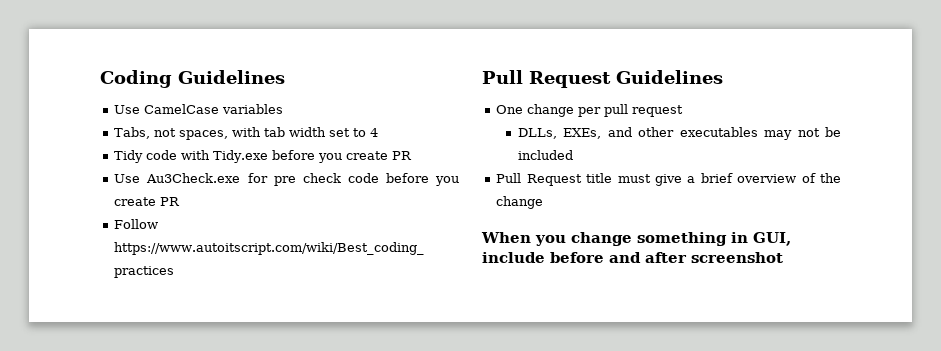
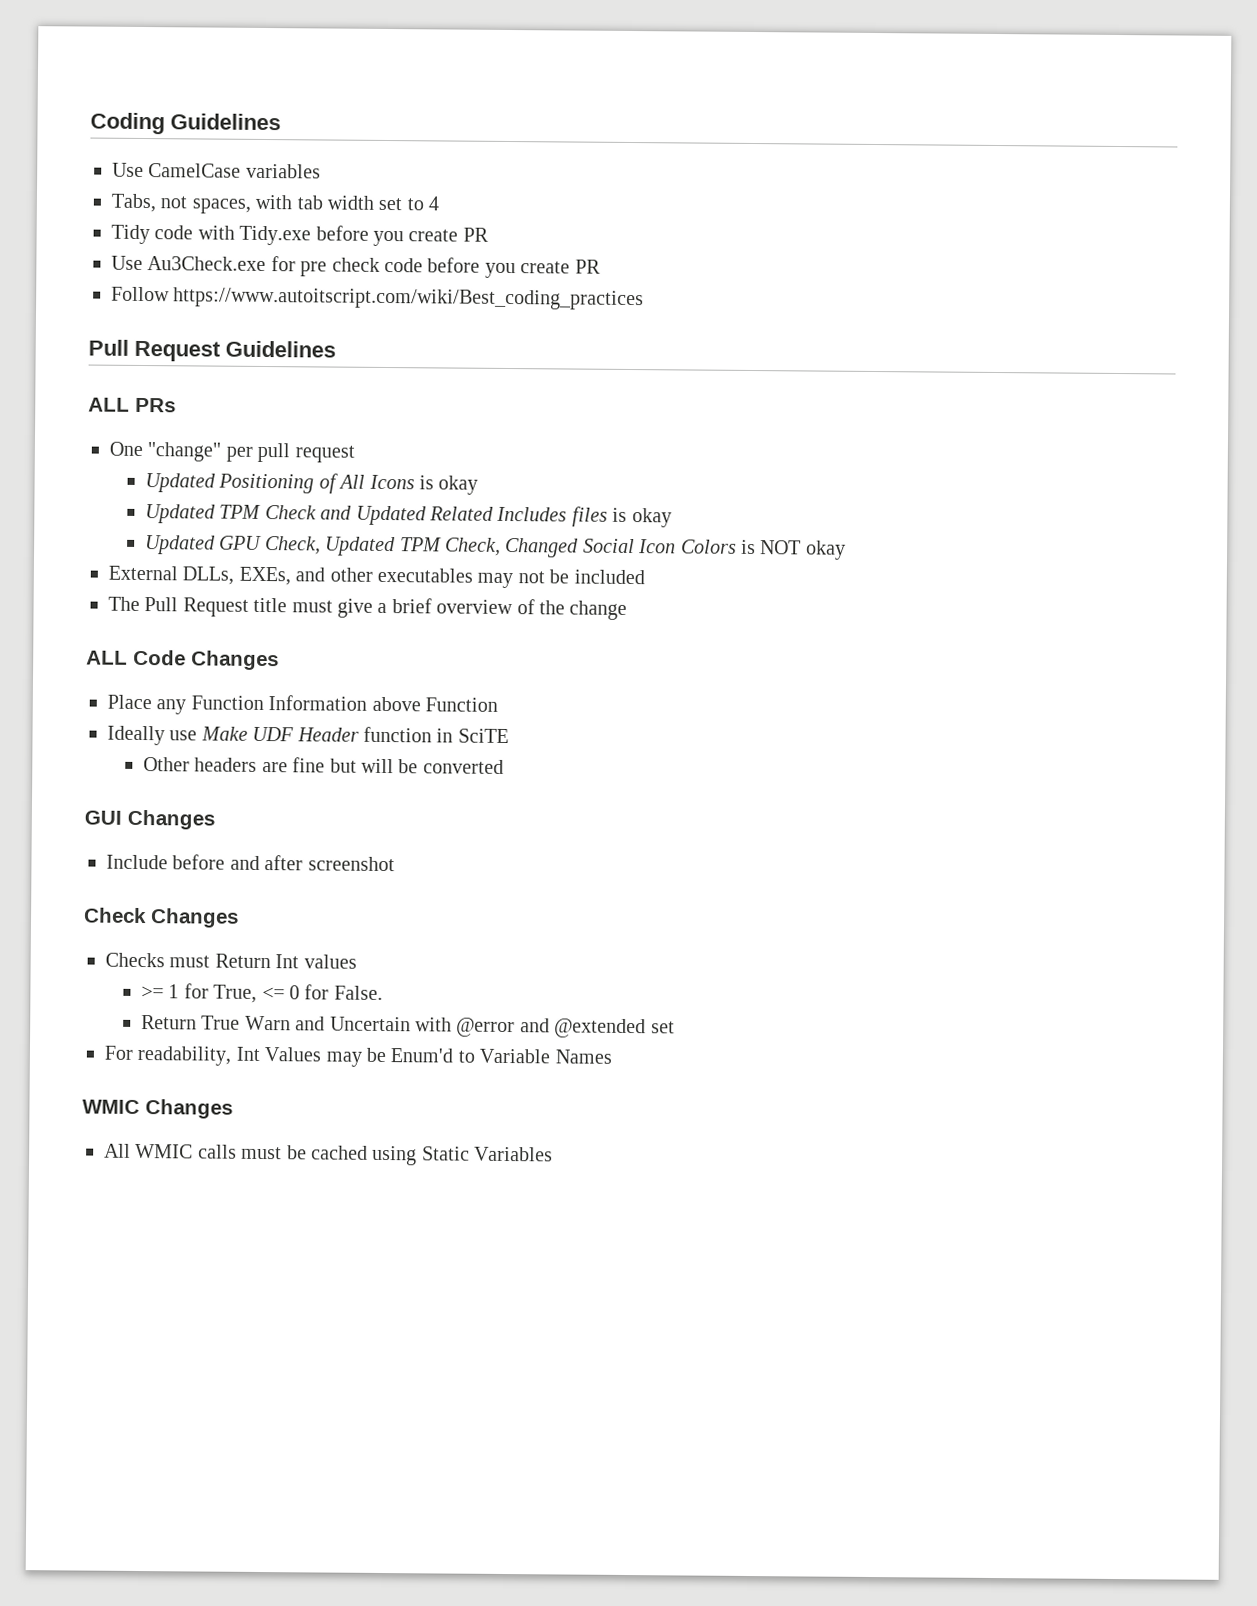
+ ALL PRs
- One change per pull request
+ One "change" per pull request
- DLLs, EXEs, and other executables may not be included
+ Updated Positioning of All Icons is okay
+ Updated TPM Check and Updated Related Includes files is okay
+ Updated GPU Check, Updated TPM Check, Changed Social Icon Colors is NOT okay
+ External DLLs, EXEs, and other executables may not be included
- Pull Request title must give a brief overview of the change
+ The Pull Request title must give a brief overview of the change
- When you change something in GUI, include before and after screenshot
+ ALL Code Changes
+ Place any Function Information above Function
+ Ideally use Make UDF Header function in SciTE
+ Other headers are fine but will be converted
+ GUI Changes
+ Include before and after screenshot
+ Check Changes
+ Checks must Return Int values
+ >= 1 for True, <= 0 for False.
+ Return True Warn and Uncertain with @error and @extended set
+ For readability, Int Values may be Enum'd to Variable Names
+ WMIC Changes
+ All WMIC calls must be cached using Static Variables

